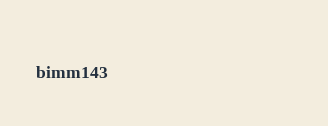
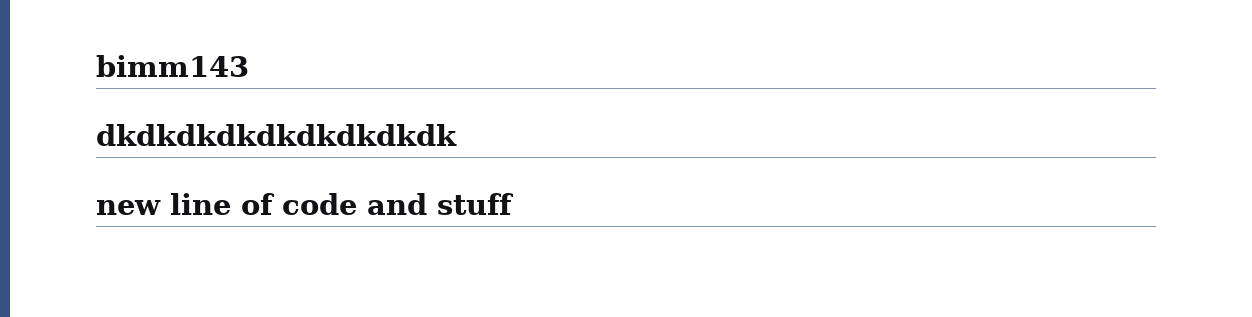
+ dkdkdkdkdkdkdkdkdk
+ new line of code and stuff

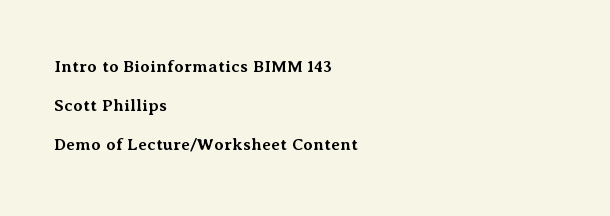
- bimm143
- dkdkdkdkdkdkdkdkdk
- new line of code and stuff
+ Intro to Bioinformatics BIMM 143
+ Scott Phillips
+ Demo of Lecture/Worksheet Content

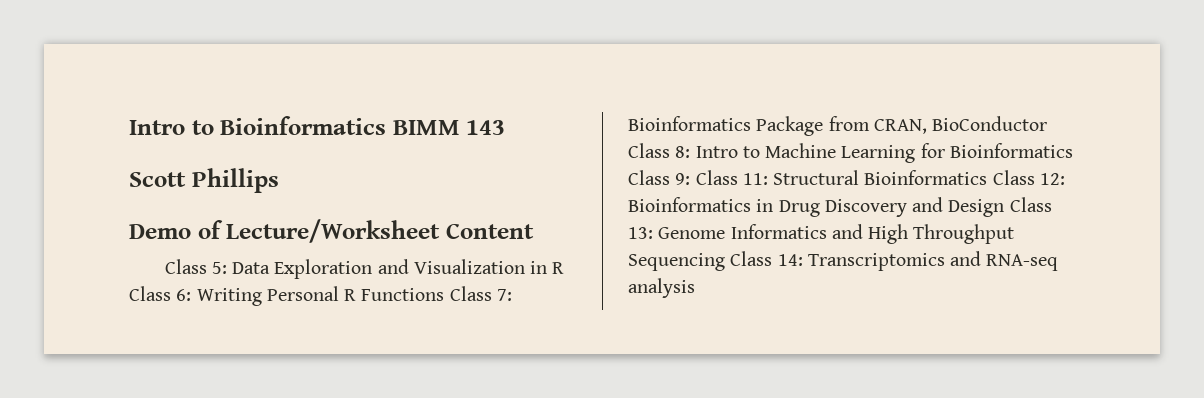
+ Class 5: Data Exploration and Visualization in R Class 6: Writing Personal R Functions Class 7: Bioinformatics Package from CRAN, BioConductor Class 8: Intro to Machine Learning for Bioinformatics Class 9: Class 11: Structural Bioinformatics Class 12: Bioinformatics in Drug Discovery and Design Class 13: Genome Informatics and High Throughput Sequencing Class 14: Transcriptomics and RNA-seq analysis

